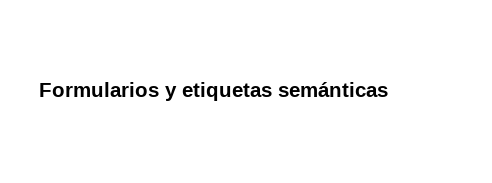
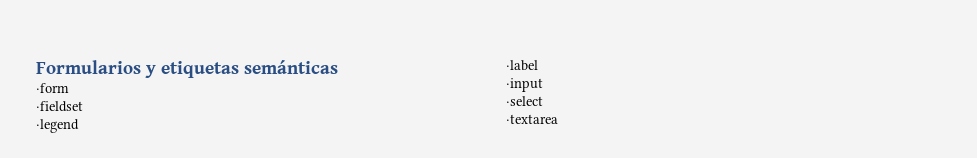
+ ·form
+ ·fieldset
+ ·legend
+ ·label
+ ·input
+ ·select
+ ·textarea

